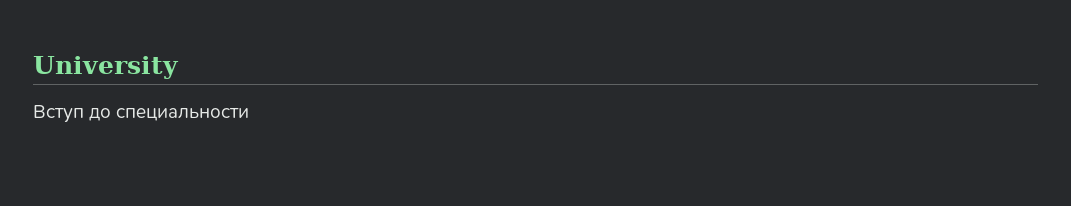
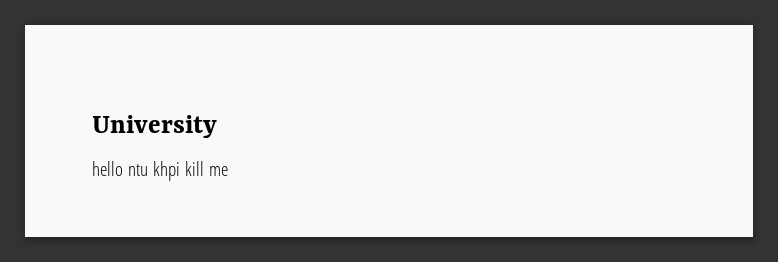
- Вступ до специальности
+ hello ntu khpi kill me

